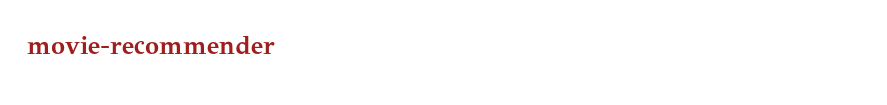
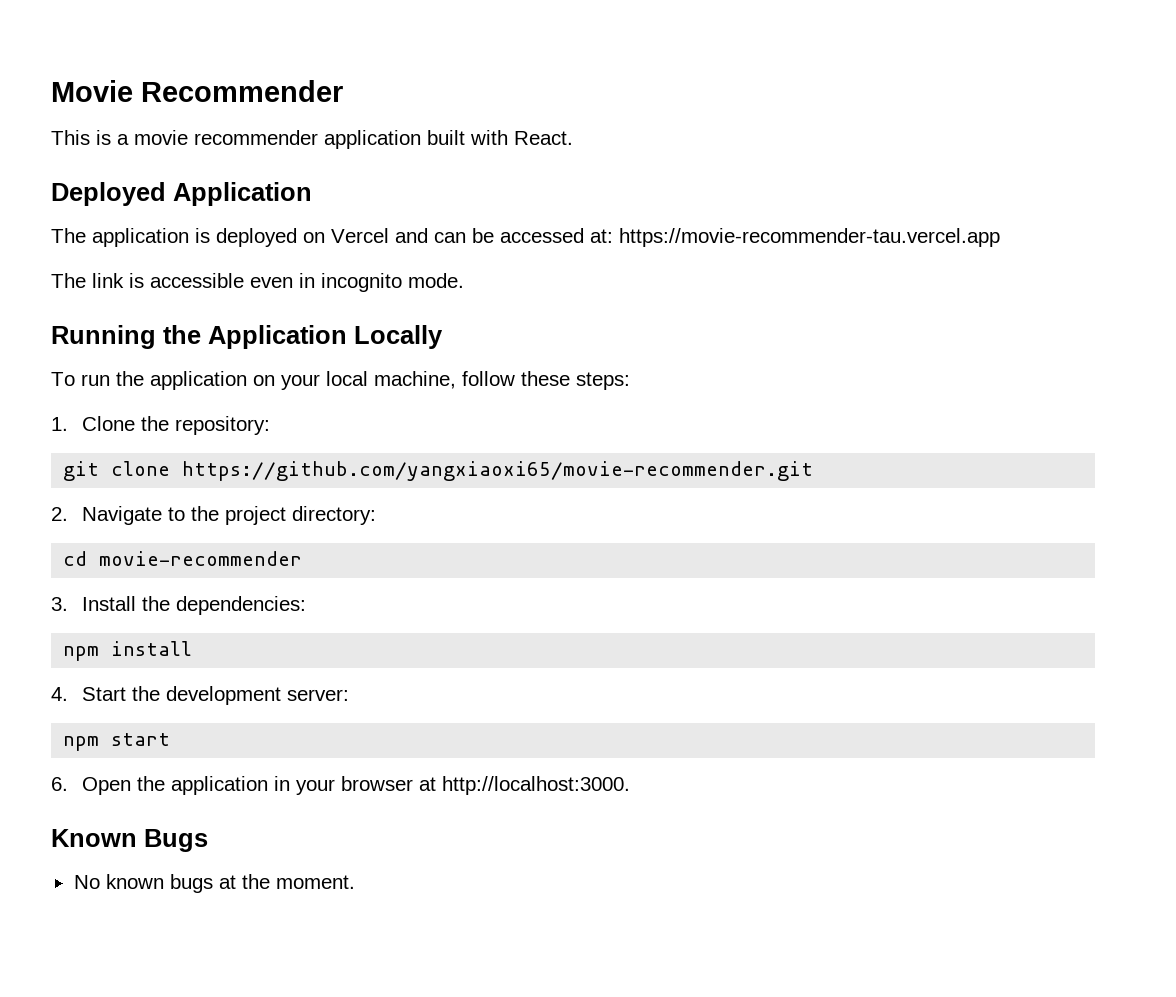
- movie-recommender
+ Movie Recommender
+ This is a movie recommender application built with React.
+ Deployed Application
+ The application is deployed on Vercel and can be accessed at: https://movie-recommender-tau.vercel.app
+ The link is accessible even in incognito mode.
+ Running the Application Locally
+ To run the application on your local machine, follow these steps:
+ 1. Clone the repository:
+ git clone https://github.com/yangxiaoxi65/movie-recommender.git
+ 2. Navigate to the project directory:
+ cd movie-recommender
+ 3. Install the dependencies:
+ npm install
+ 4. Start the development server:
+ npm start
+ 6. Open the application in your browser at http://localhost:3000.
+ Known Bugs
+ No known bugs at the moment.

